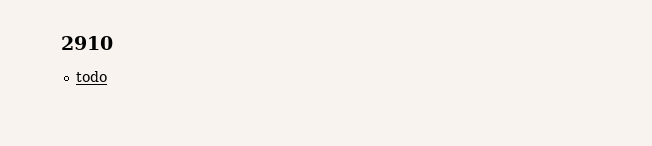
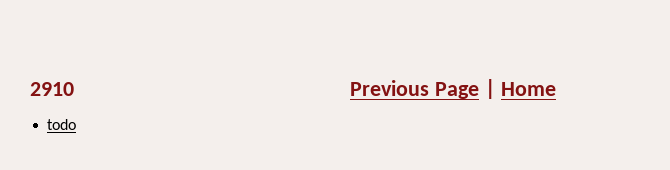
+ Previous Page | Home

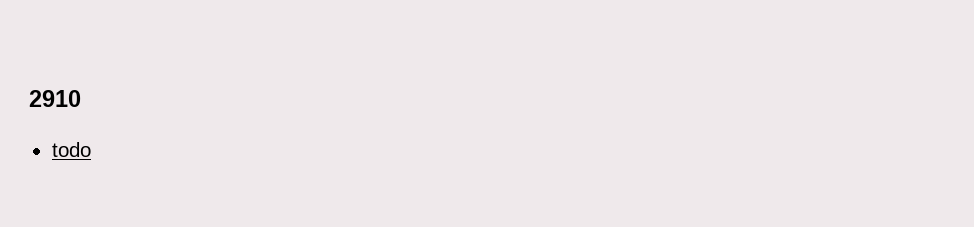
- Previous Page | Home

